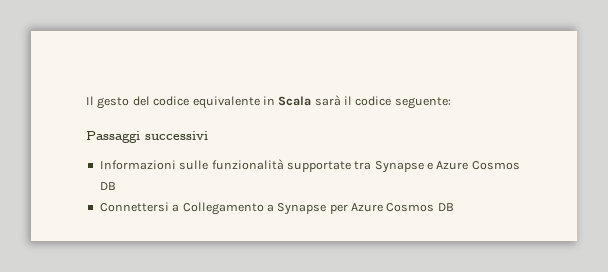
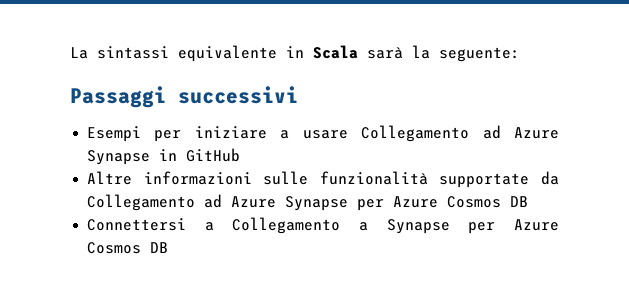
- Il gesto del codice equivalente in Scala sarà il codice seguente:
+ La sintassi equivalente in Scala sarà la seguente:
- Informazioni sulle funzionalità supportate tra Synapse e Azure Cosmos DB
+ Esempi per iniziare a usare Collegamento ad Azure Synapse in GitHub
+ Altre informazioni sulle funzionalità supportate da Collegamento ad Azure Synapse per Azure Cosmos DB

